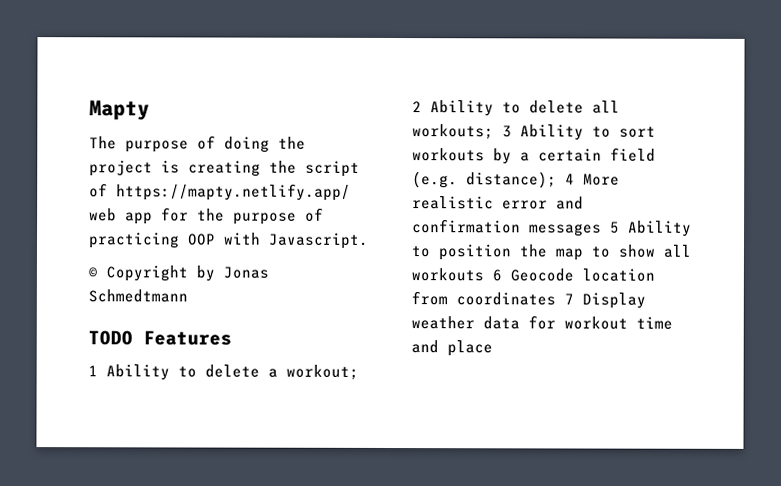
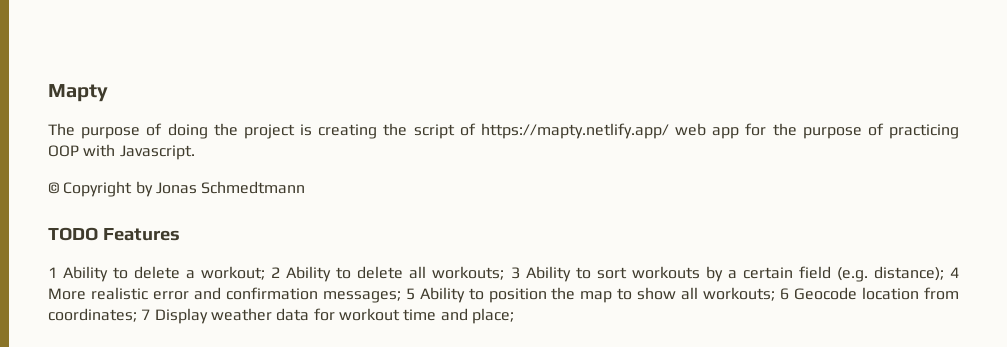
- 1 Ability to delete a workout; 2 Ability to delete all workouts; 3 Ability to sort workouts by a certain field (e.g. distance); 4 More realistic error and confirmation messages 5 Ability to position the map to show all workouts 6 Geocode location from coordinates 7 Display weather data for workout time and place
+ 1 Ability to delete a workout; 2 Ability to delete all workouts; 3 Ability to sort workouts by a certain field (e.g. distance); 4 More realistic error and confirmation messages; 5 Ability to position the map to show all workouts; 6 Geocode location from coordinates; 7 Display weather data for workout time and place;

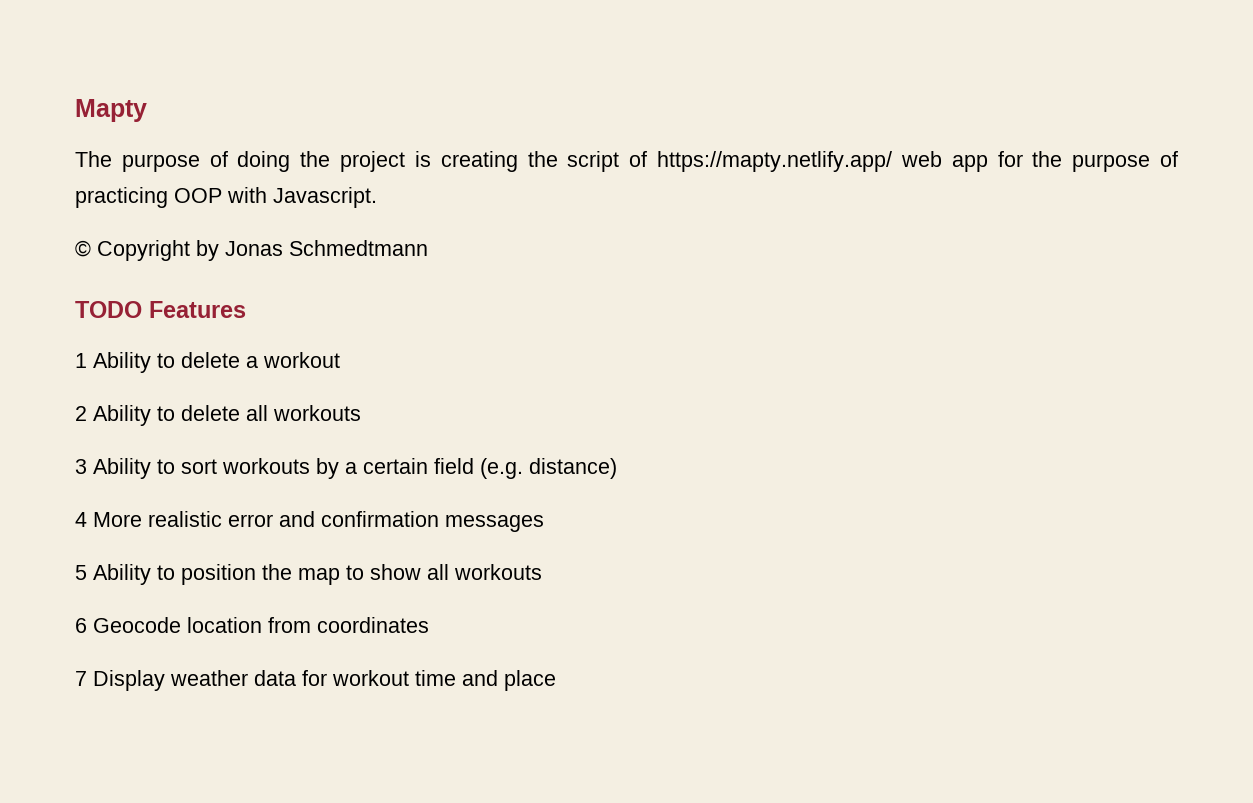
- 1 Ability to delete a workout; 2 Ability to delete all workouts; 3 Ability to sort workouts by a certain field (e.g. distance); 4 More realistic error and confirmation messages; 5 Ability to position the map to show all workouts; 6 Geocode location from coordinates; 7 Display weather data for workout time and place;
+ 1 Ability to delete a workout
+ 2 Ability to delete all workouts
+ 3 Ability to sort workouts by a certain field (e.g. distance)
+ 4 More realistic error and confirmation messages
+ 5 Ability to position the map to show all workouts
+ 6 Geocode location from coordinates
+ 7 Display weather data for workout time and place

